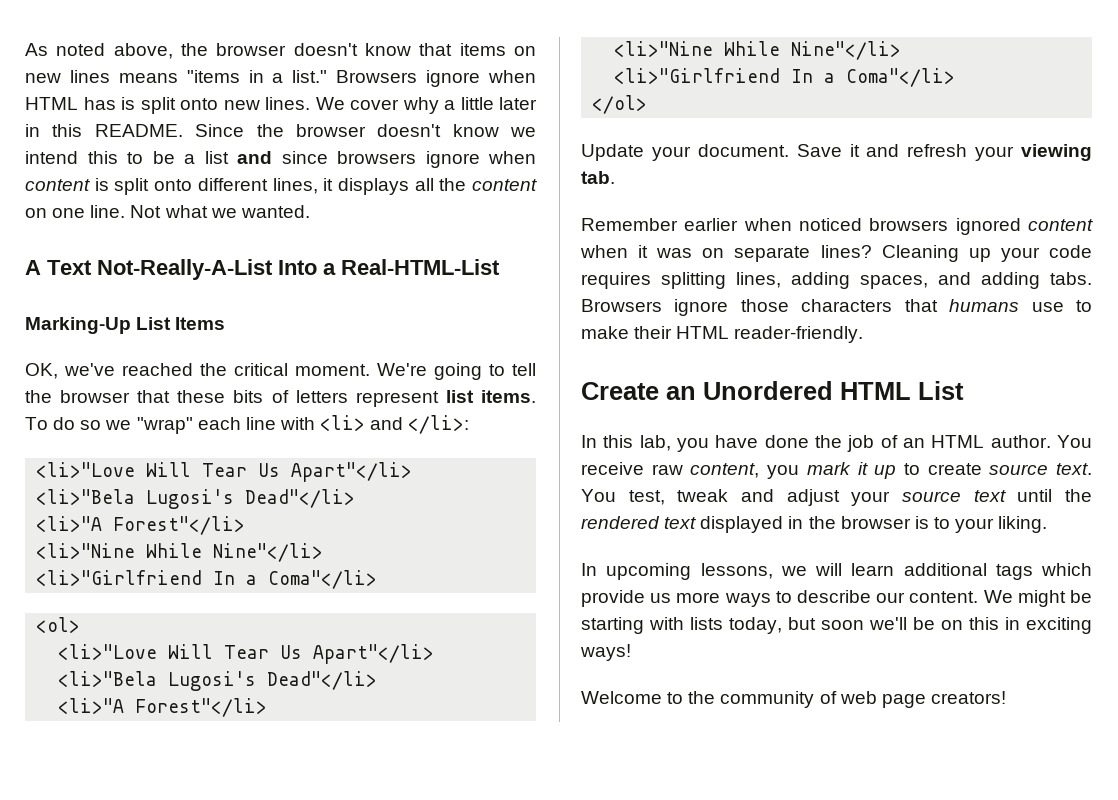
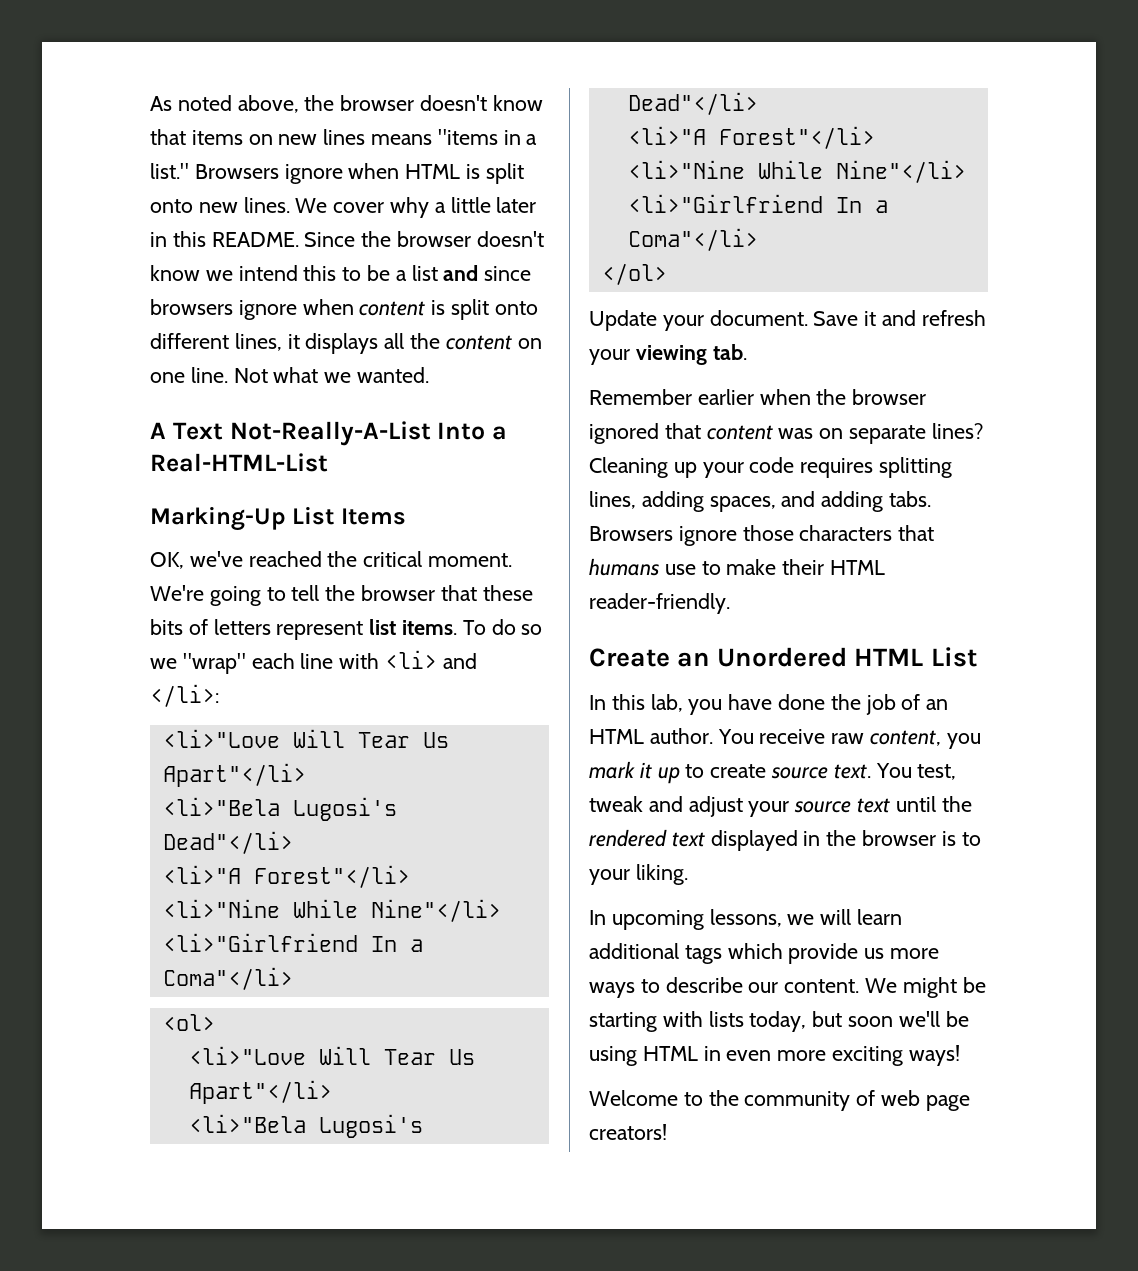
- Browsers ignore when HTML has is split onto new lines.
+ Browsers ignore when HTML is split onto new lines.
- Remember earlier when noticed browsers ignored content when it was on separate lines?
+ Remember earlier when the browser ignored that content was on separate lines?
- We might be starting with lists today, but soon we'll be on this in exciting ways!
+ We might be starting with lists today, but soon we'll be using HTML in even more exciting ways!

